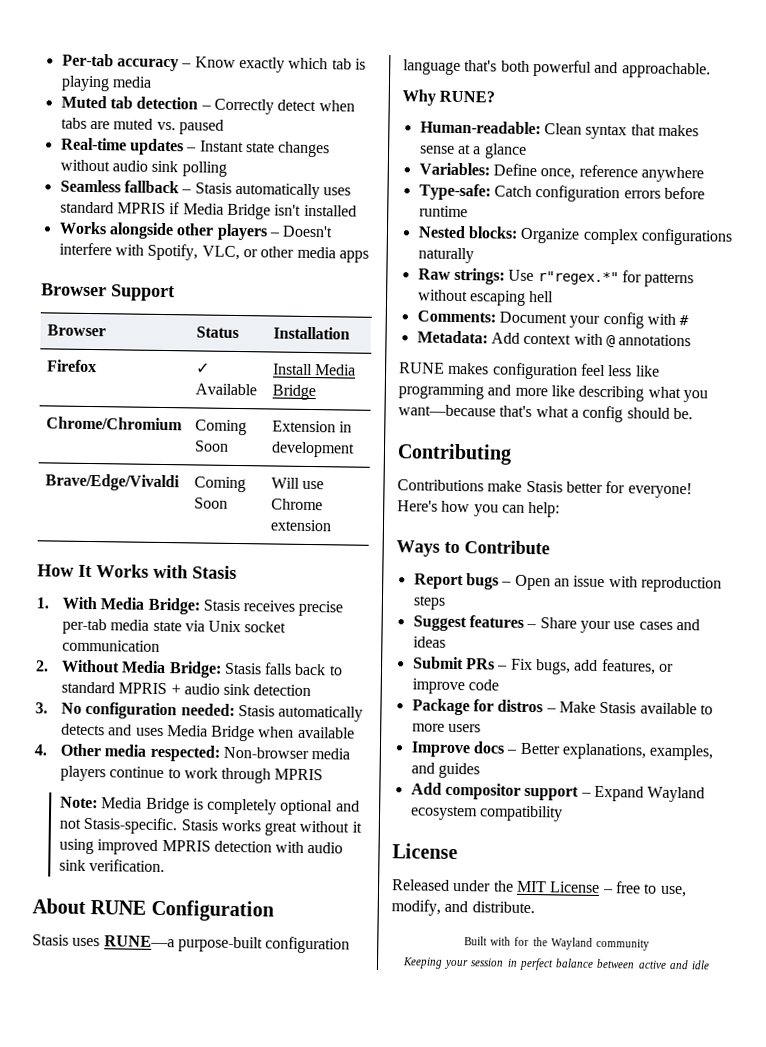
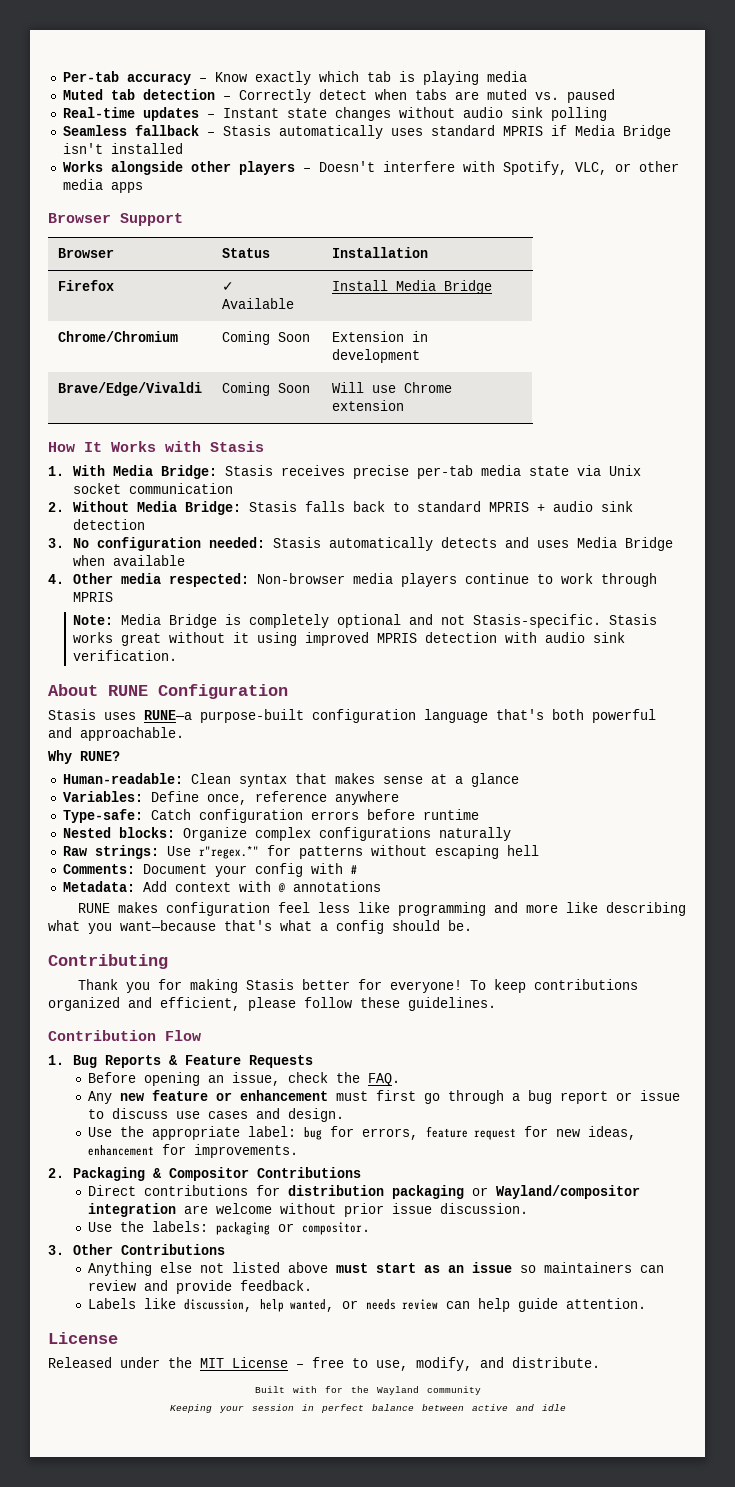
- Contributions make Stasis better for everyone! Here's how you can help:
- Ways to Contribute
- Report bugs – Open an issue with reproduction steps
- Suggest features – Share your use cases and ideas
- Submit PRs – Fix bugs, add features, or improve code
- Package for distros – Make Stasis available to more users
- Improve docs – Better explanations, examples, and guides
- Add compositor support – Expand Wayland ecosystem compatibility
+ Thank you for making Stasis better for everyone! To keep contributions organized and efficient, please follow these guidelines.
+ Contribution Flow
+ 1. Bug Reports & Feature Requests
+ Before opening an issue, check the FAQ.
+ Any new feature or enhancement must first go through a bug report or issue to discuss use cases and design.
+ Use the appropriate label: bug for errors, feature request for new ideas, enhancement for improvements.
+ 2. Packaging & Compositor Contributions
+ Direct contributions for distribution packaging or Wayland/compositor integration are welcome without prior issue discussion.
+ Use the labels: packaging or compositor.
+ 3. Other Contributions
+ Anything else not listed above must start as an issue so maintainers can review and provide feedback.
+ Labels like discussion, help wanted, or needs review can help guide attention.

